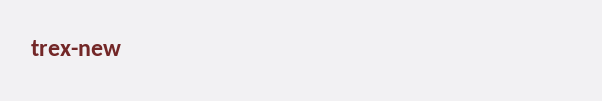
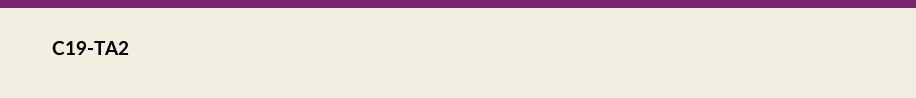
- trex-new
+ C19-TA2

